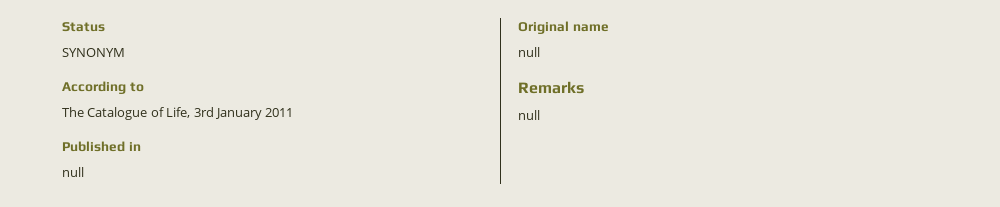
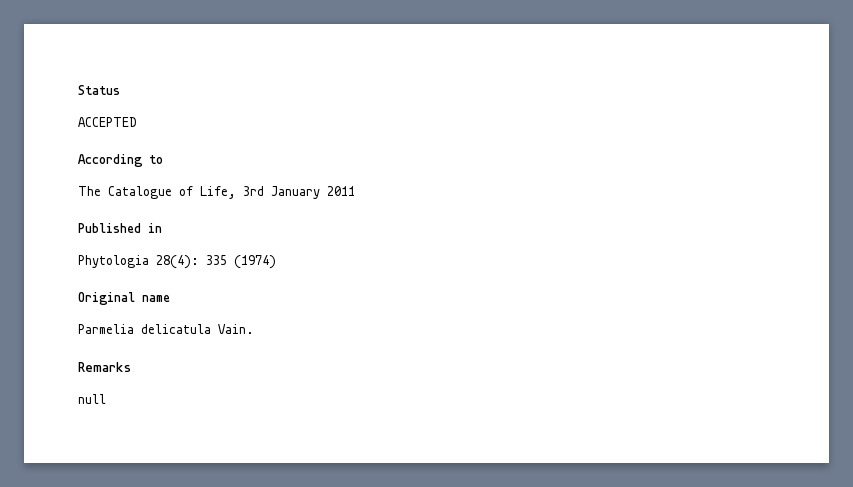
- SYNONYM
+ ACCEPTED
  Published in
- null
+ Phytologia 28(4): 335 (1974)
  Original name
- null
+ Parmelia delicatula Vain.

